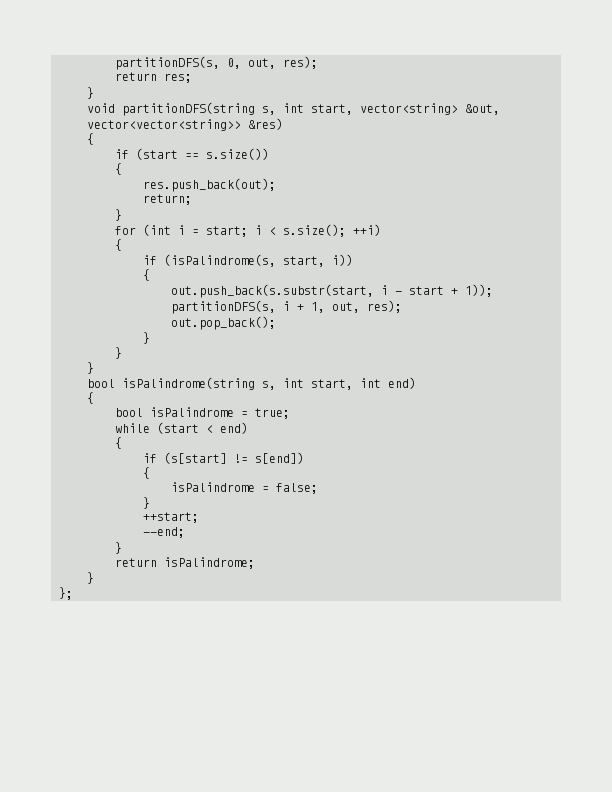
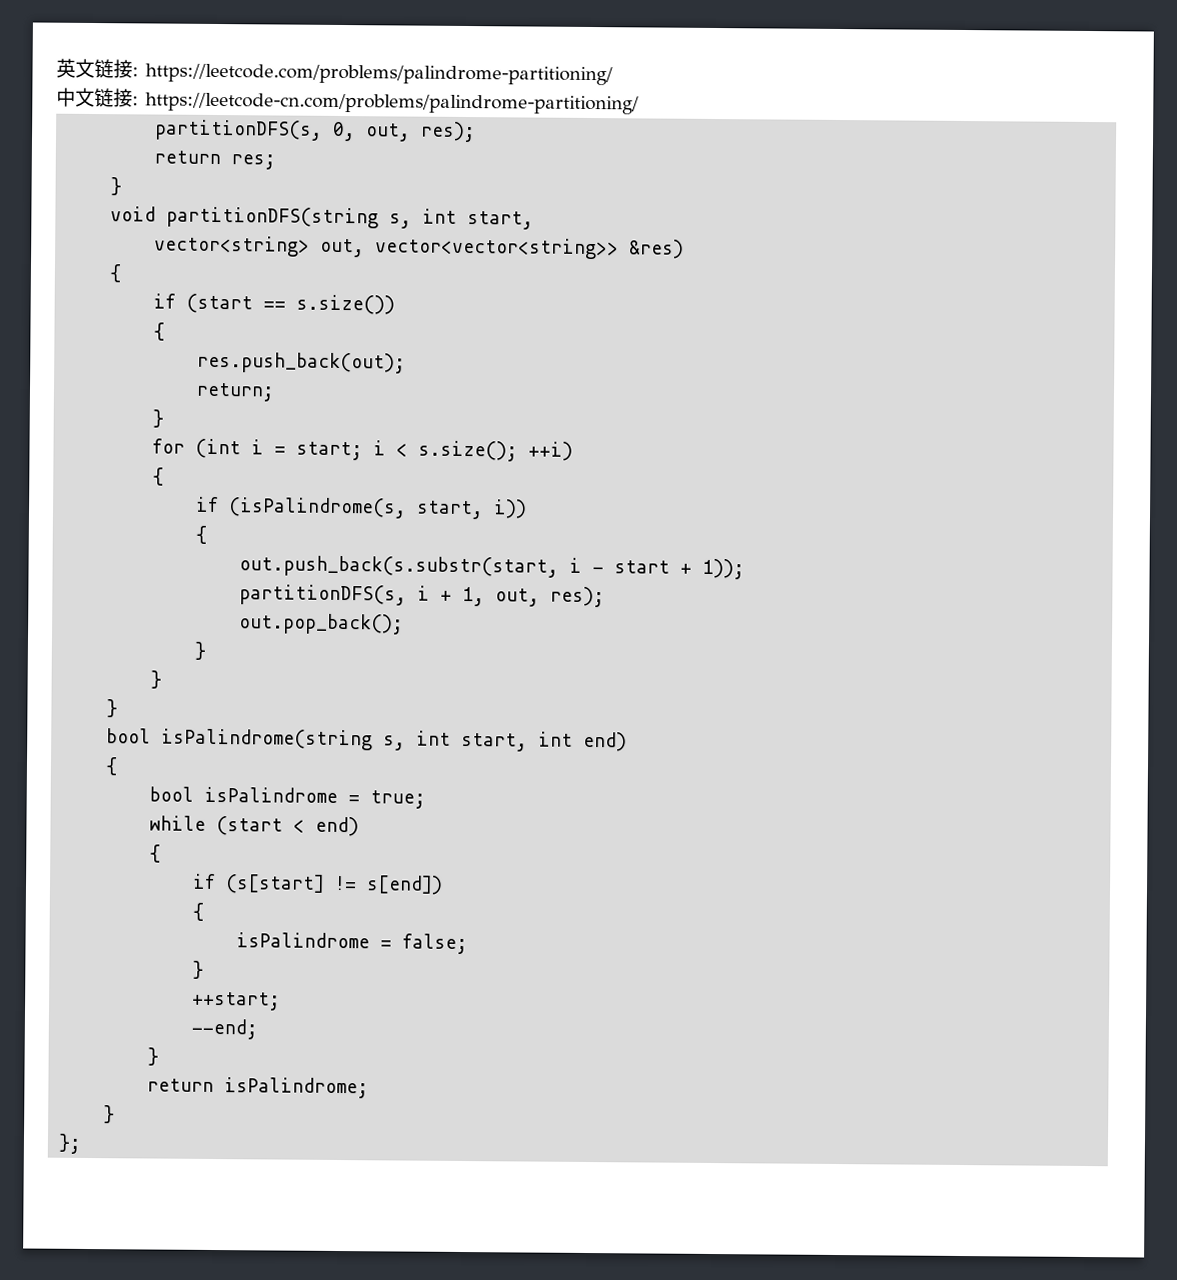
+ 英文链接: https://leetcode.com/problems/palindrome-partitioning/
+ 中文链接: https://leetcode-cn.com/problems/palindrome-partitioning/
- void partitionDFS(string s, int start, vector<string> &out, vector<vector<string>> &res)
+ void partitionDFS(string s, int start,
+ vector<string> out, vector<vector<string>> &res)

